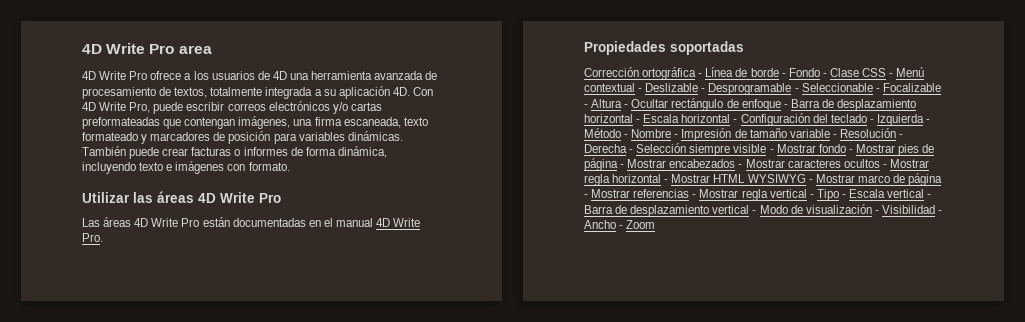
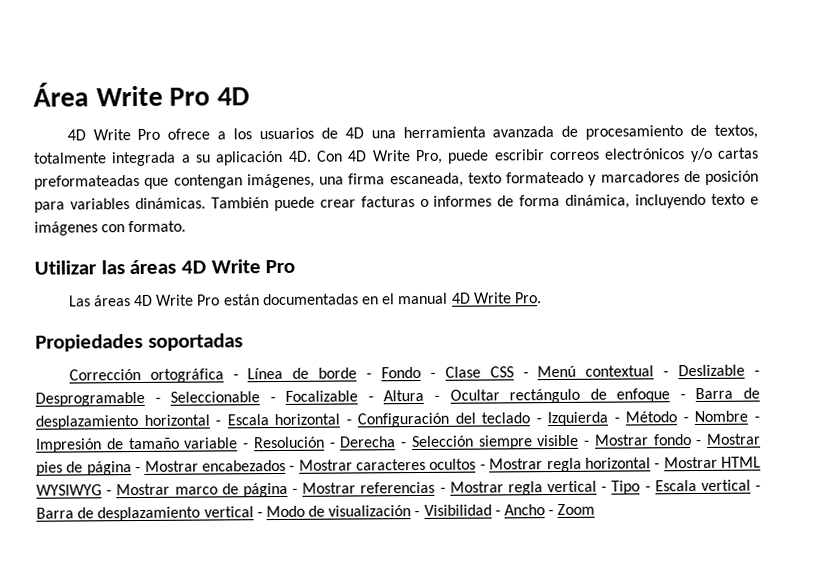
- 4D Write Pro area
+ Área Write Pro 4D

